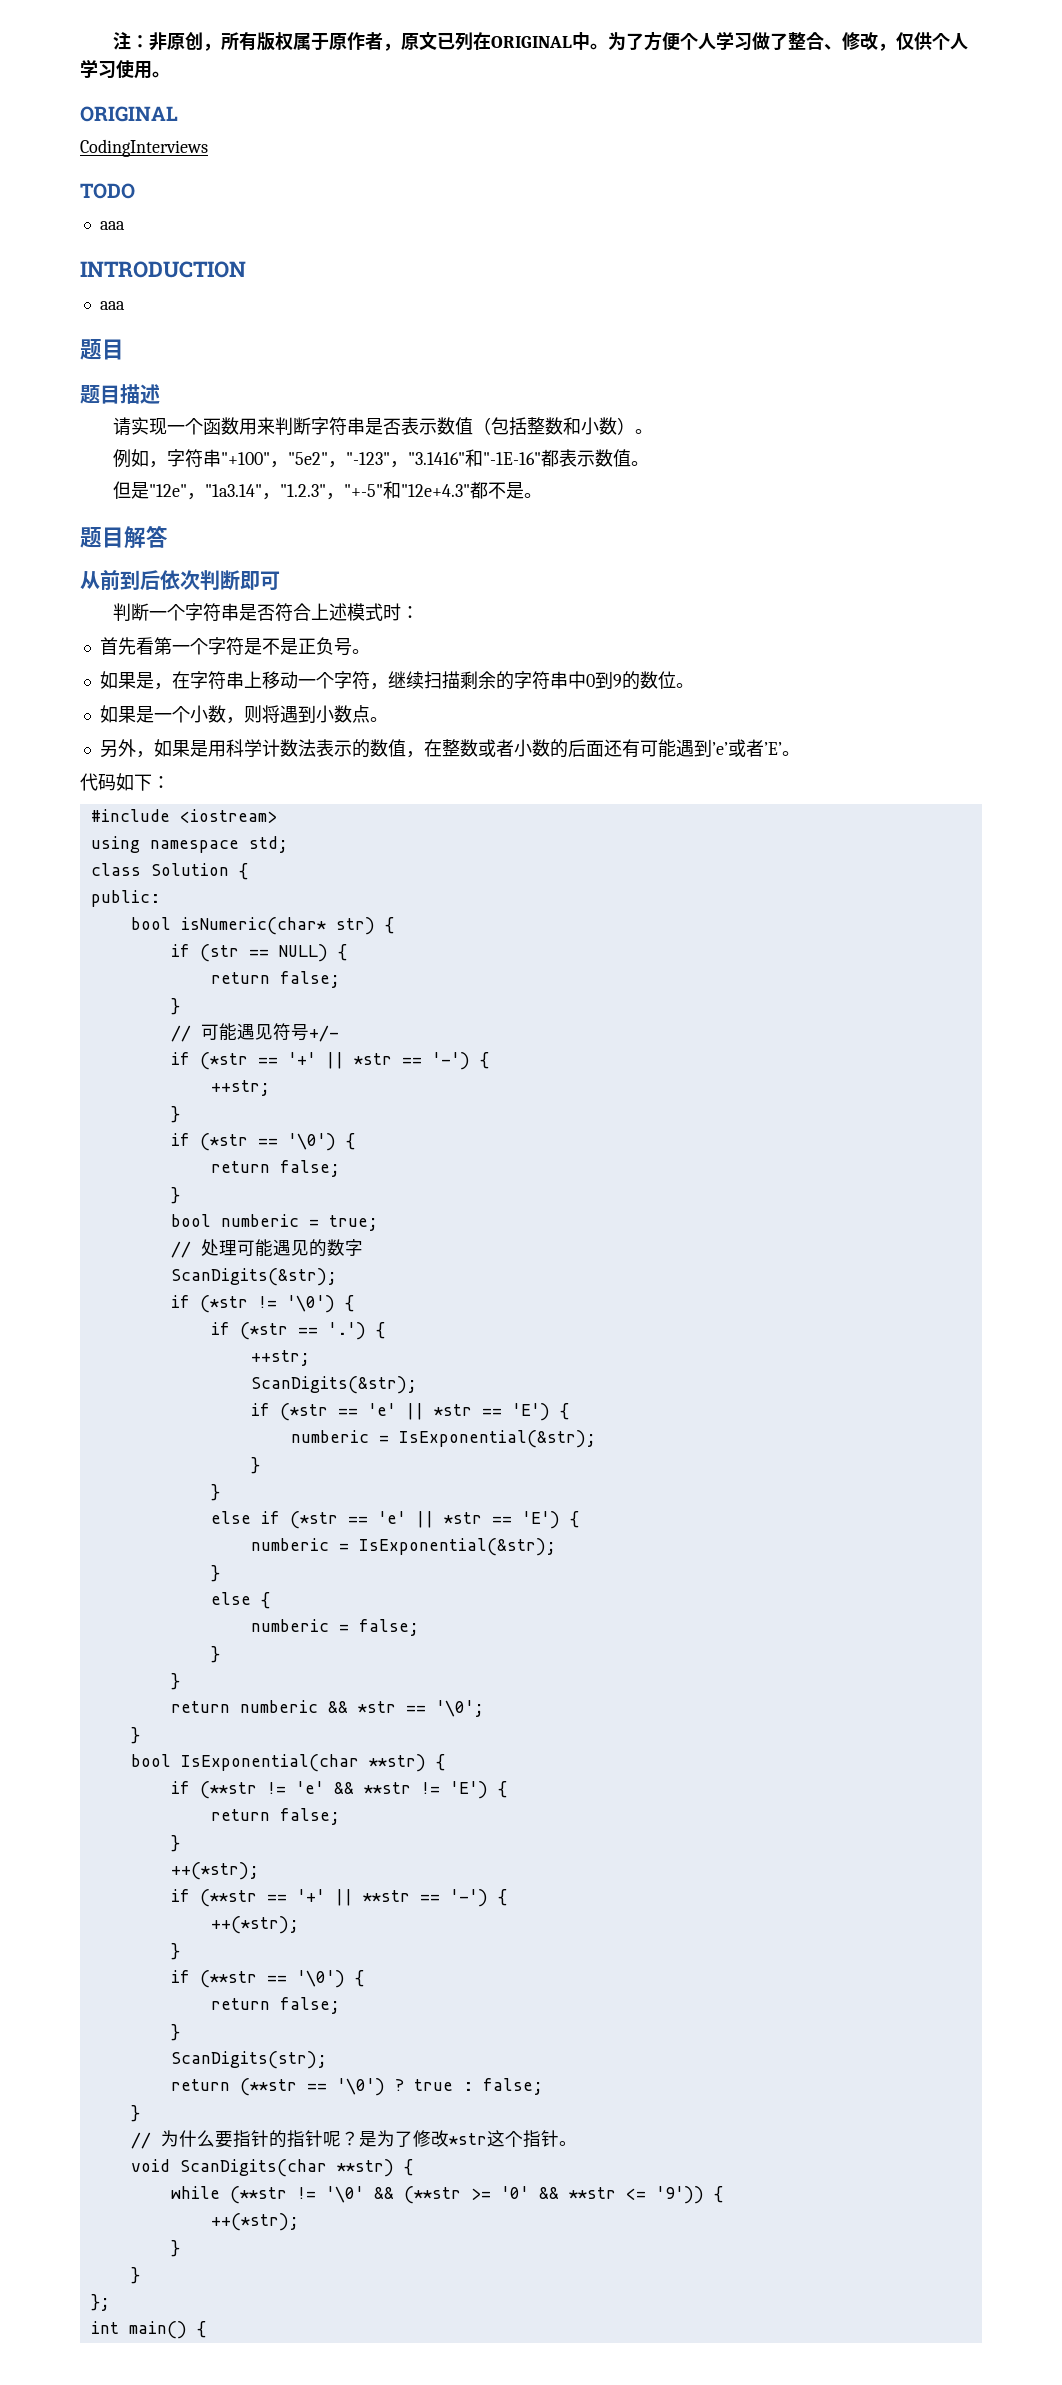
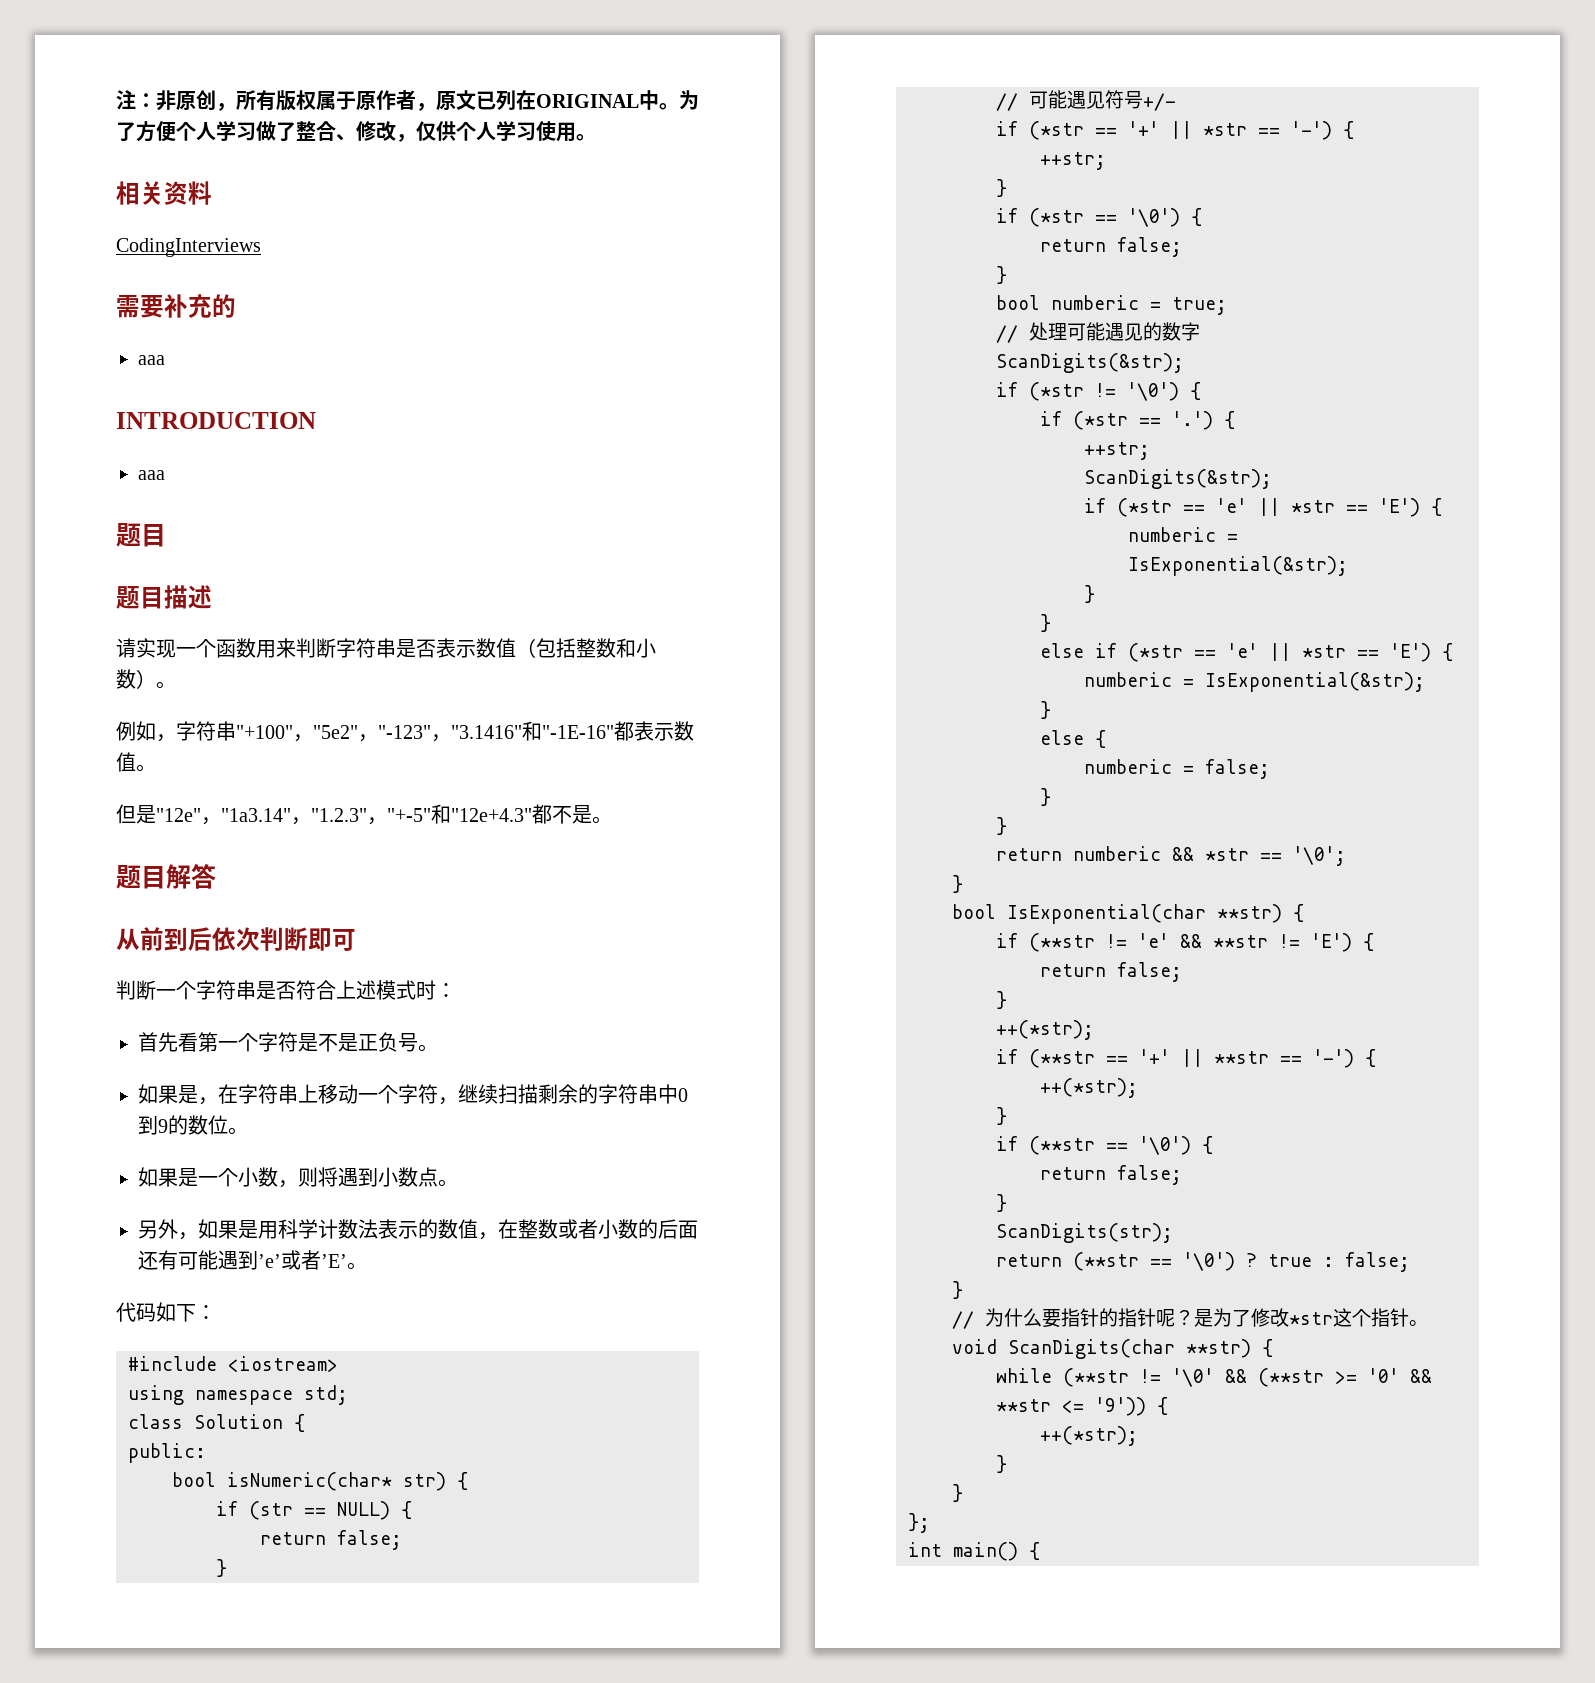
  为了方便个人学习做了整合、修改，仅供个人学习使用。
- ORIGINAL
+ 相关资料
- TODO
+ 需要补充的

